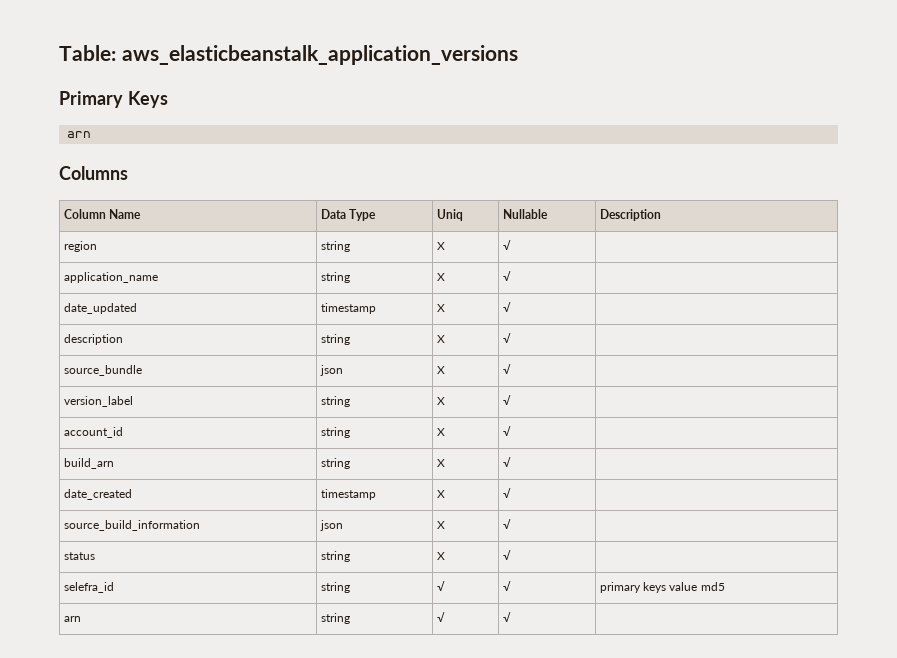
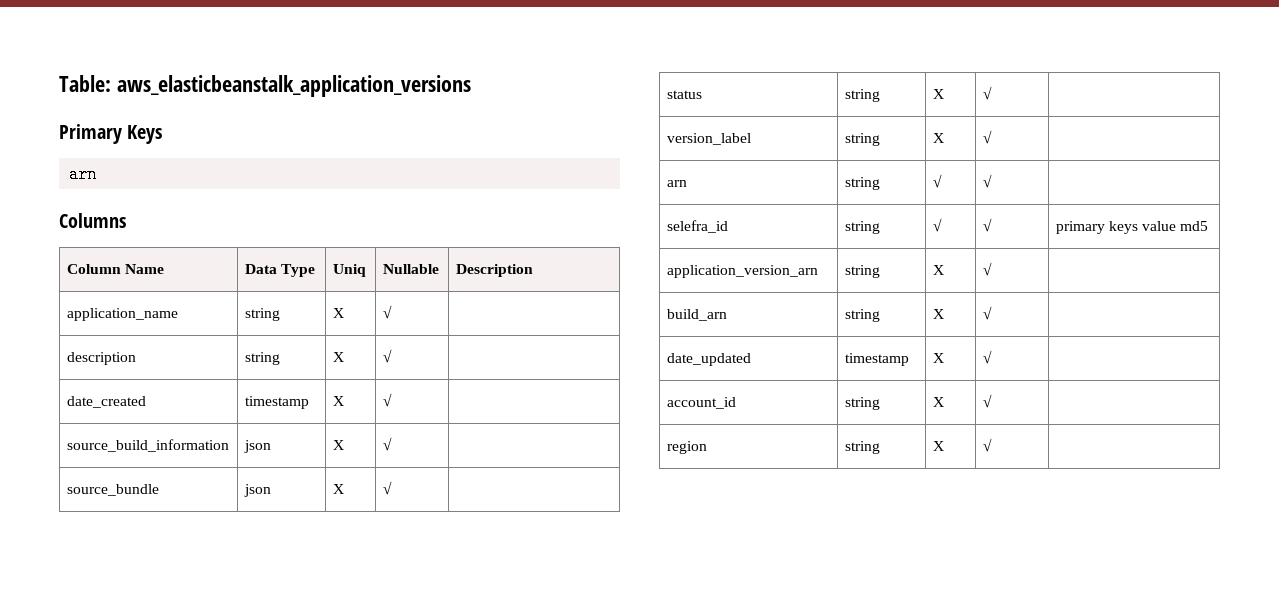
- region | string | X | √ |
- date_updated | timestamp | X | √ |
- source_bundle | json | X | √ |
- version_label | string | X | √ |
- account_id | string | X | √ |
- build_arn | string | X | √ |
+ source_bundle | json | X | √ |
+ version_label | string | X | √ |
+ arn | string | √ | √ |
- arn | string | √ | √ |
+ application_version_arn | string | X | √ |
+ build_arn | string | X | √ |
+ date_updated | timestamp | X | √ |
+ account_id | string | X | √ |
+ region | string | X | √ |

